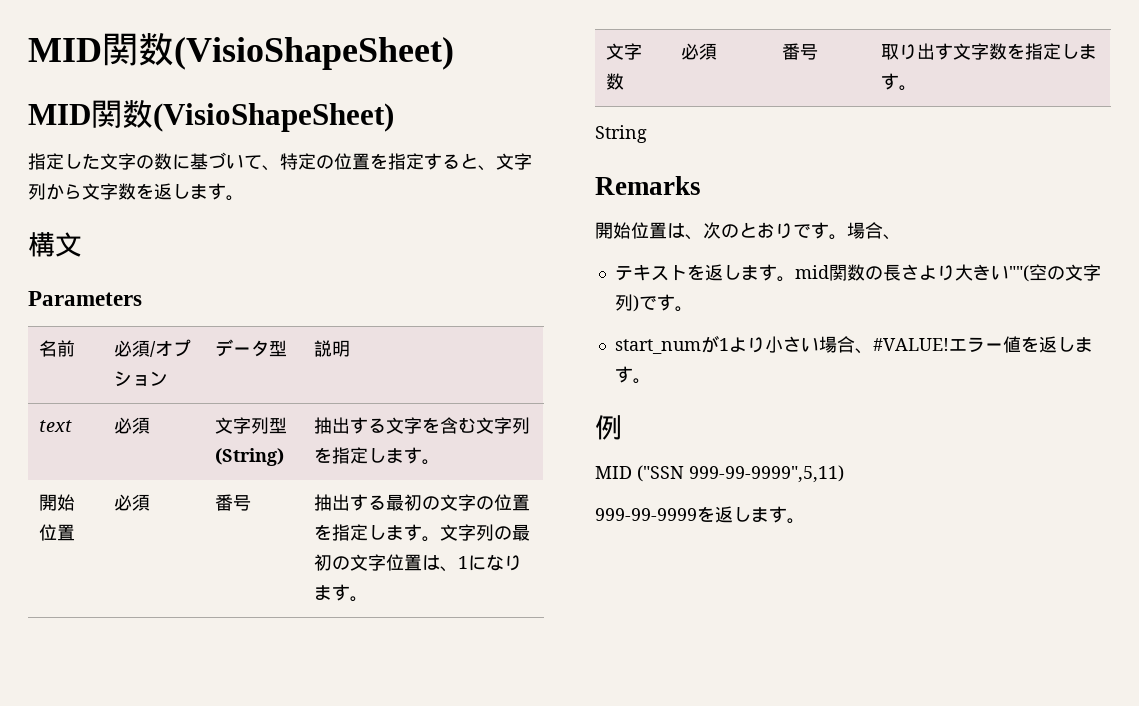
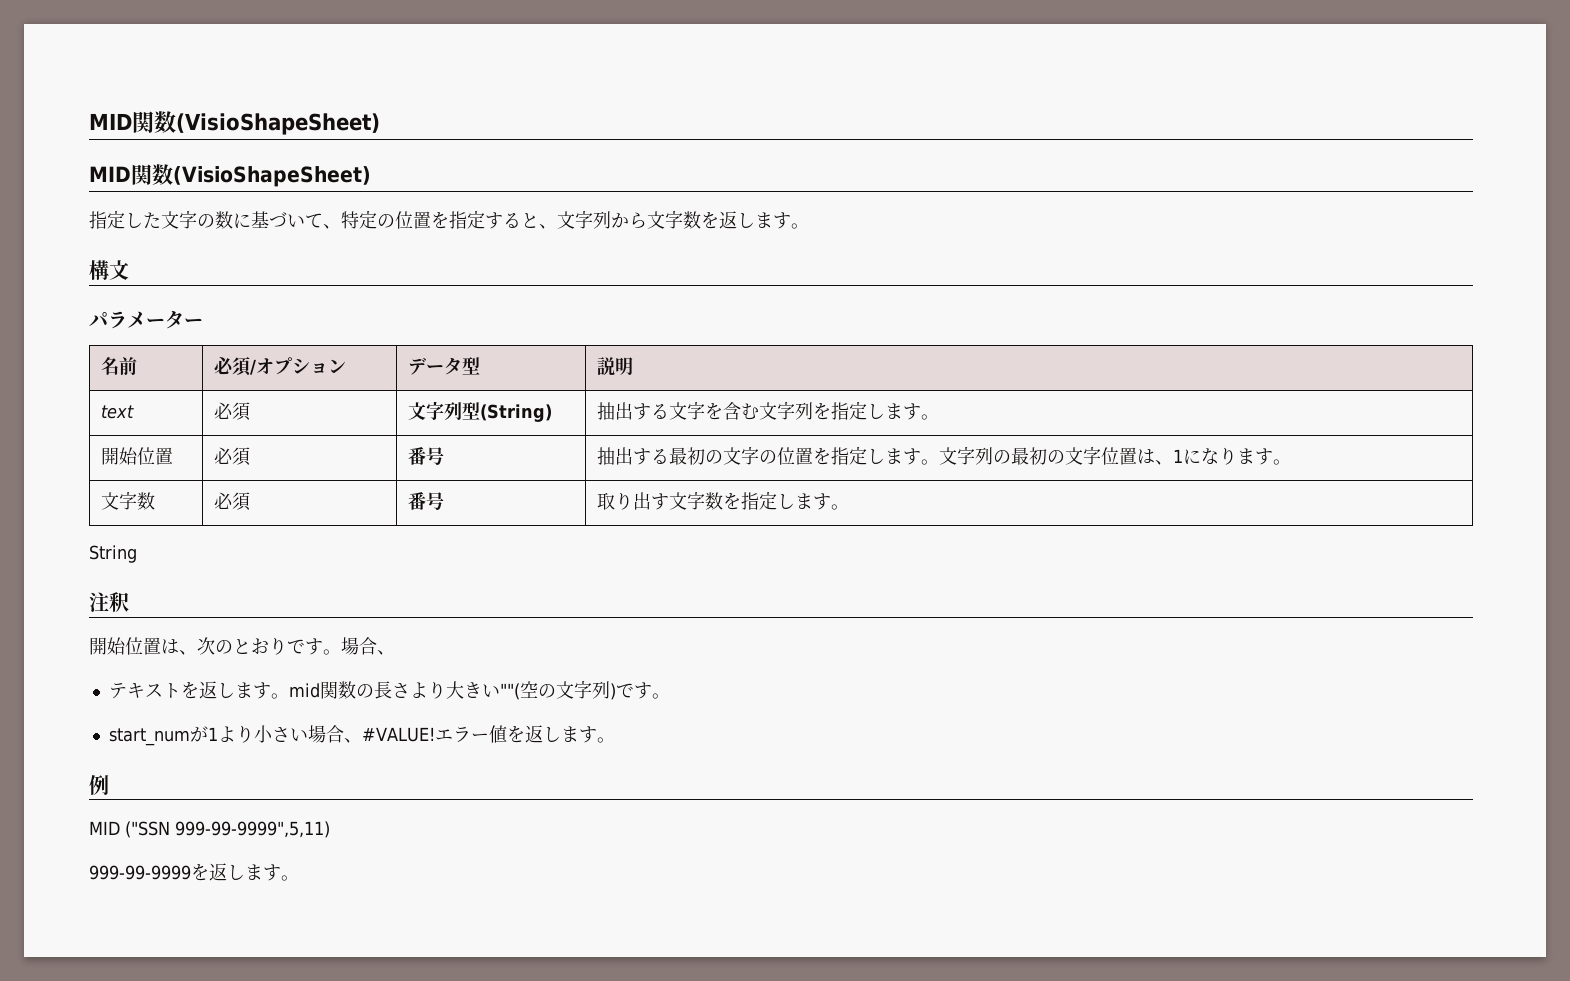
- Parameters
+ パラメーター
- Remarks
+ 注釈

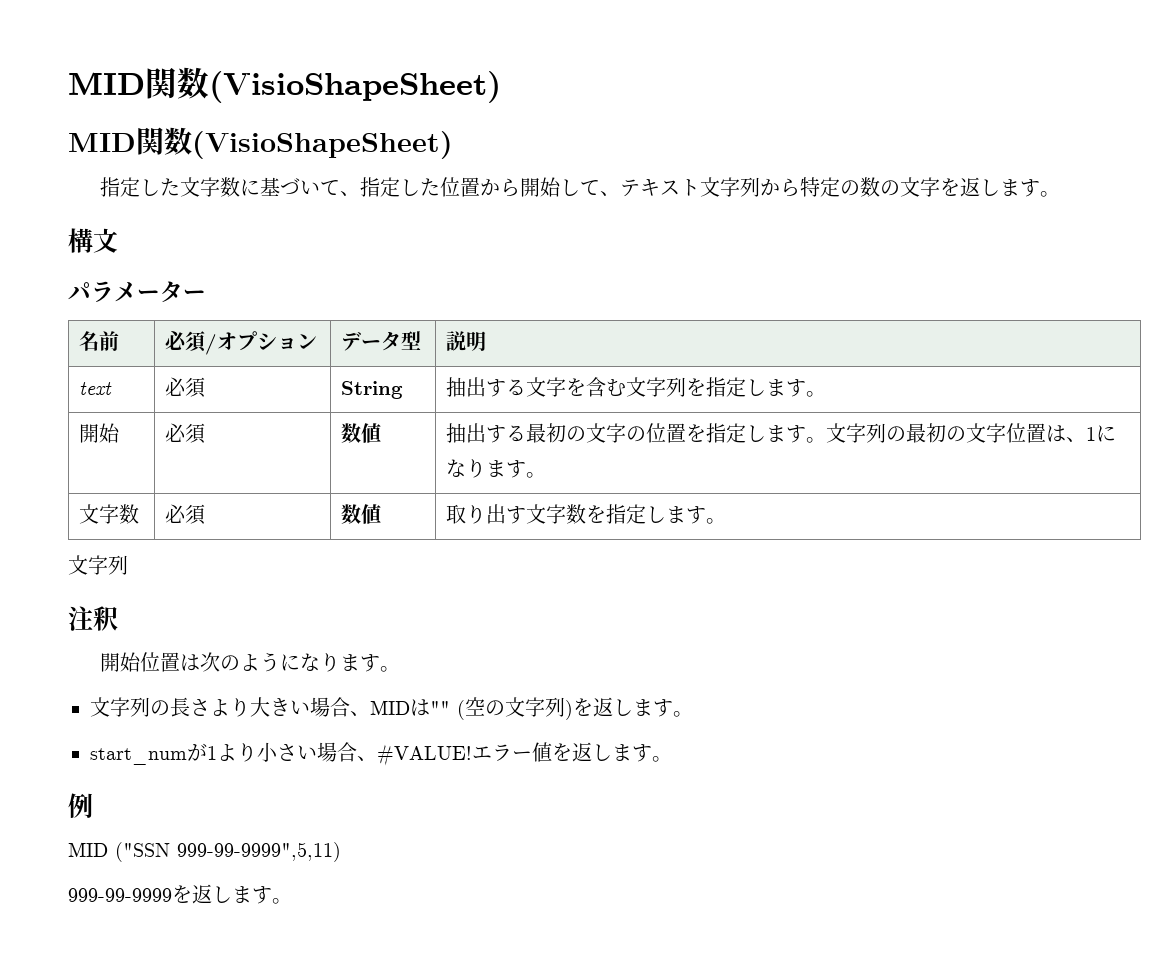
- 指定した文字の数に基づいて、特定の位置を指定すると、文字列から文字数を返します。
+ 指定した文字数に基づいて、指定した位置から開始して、テキスト文字列から特定の数の文字を返します。
- text | 必須 | 文字列型(String) | 抽出する文字を含む文字列を指定します。
+ text | 必須 | String | 抽出する文字を含む文字列を指定します。
- 開始位置 | 必須 | 番号 | 抽出する最初の文字の位置を指定します。文字列の最初の文字位置は、1になります。
+ 開始 | 必須 | 数値 | 抽出する最初の文字の位置を指定します。文字列の最初の文字位置は、1になります。
- 文字数 | 必須 | 番号 | 取り出す文字数を指定します。
- String
+ 文字数 | 必須 | 数値 | 取り出す文字数を指定します。
+ 文字列
- 開始位置は、次のとおりです。場合、
- テキストを返します。mid関数の長さより大きい""(空の文字列)です。
+ 開始位置は次のようになります。
+ 文字列の長さより大きい場合、MIDは"" (空の文字列)を返します。

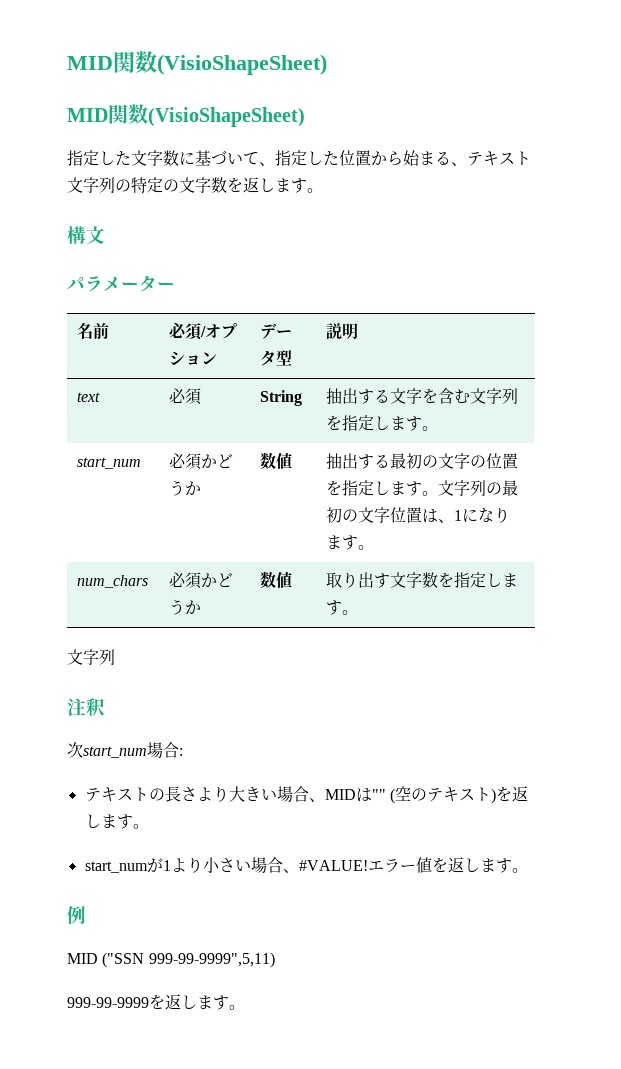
- 指定した文字数に基づいて、指定した位置から開始して、テキスト文字列から特定の数の文字を返します。
+ 指定した文字数に基づいて、指定した位置から始まる、テキスト文字列の特定の文字数を返します。
- 開始 | 必須 | 数値 | 抽出する最初の文字の位置を指定します。文字列の最初の文字位置は、1になります。
+ start_num | 必須かどうか | 数値 | 抽出する最初の文字の位置を指定します。文字列の最初の文字位置は、1になります。
- 文字数 | 必須 | 数値 | 取り出す文字数を指定します。
+ num_chars | 必須かどうか | 数値 | 取り出す文字数を指定します。
- 開始位置は次のようになります。
- 文字列の長さより大きい場合、MIDは"" (空の文字列)を返します。
+ 次start_num場合:
+ テキストの長さより大きい場合、MIDは"" (空のテキスト)を返します。

